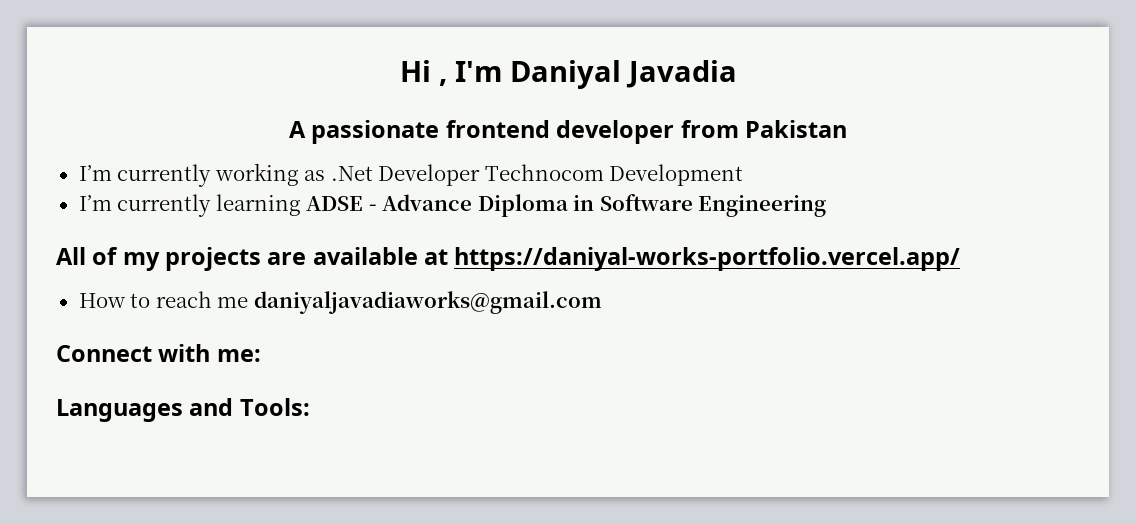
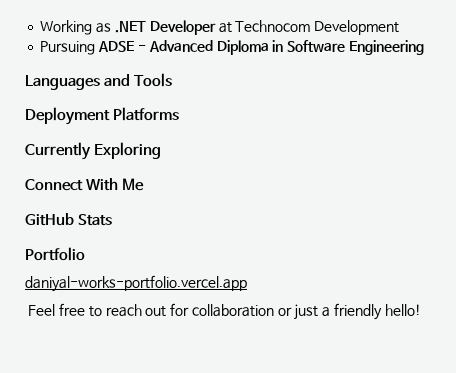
- Hi , I'm Daniyal Javadia
- A passionate frontend developer from Pakistan
- I’m currently working as .Net Developer Technocom Development
+ Working as .NET Developer at Technocom Development
- I’m currently learning ADSE - Advance Diploma in Software Engineering
+ Pursuing ADSE - Advanced Diploma in Software Engineering
- All of my projects are available at https://daniyal-works-portfolio.vercel.app/
- How to reach me daniyaljavadiaworks@gmail.com
- Connect with me:
- Languages and Tools:
+ Languages and Tools
+ Deployment Platforms
+ Currently Exploring
+ Connect With Me
+ GitHub Stats
+ Portfolio
+ daniyal-works-portfolio.vercel.app
+ Feel free to reach out for collaboration or just a friendly hello!

